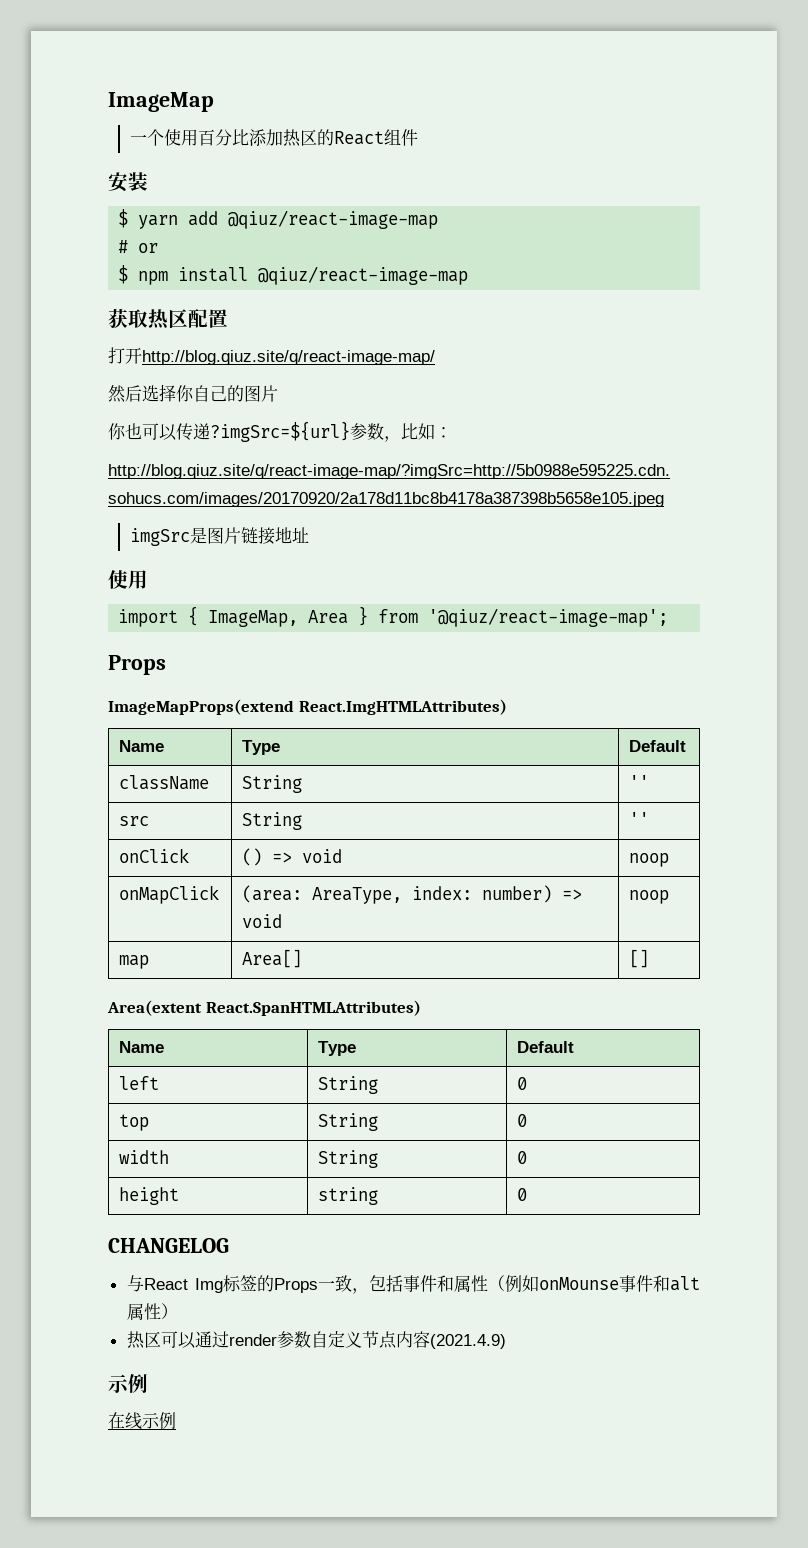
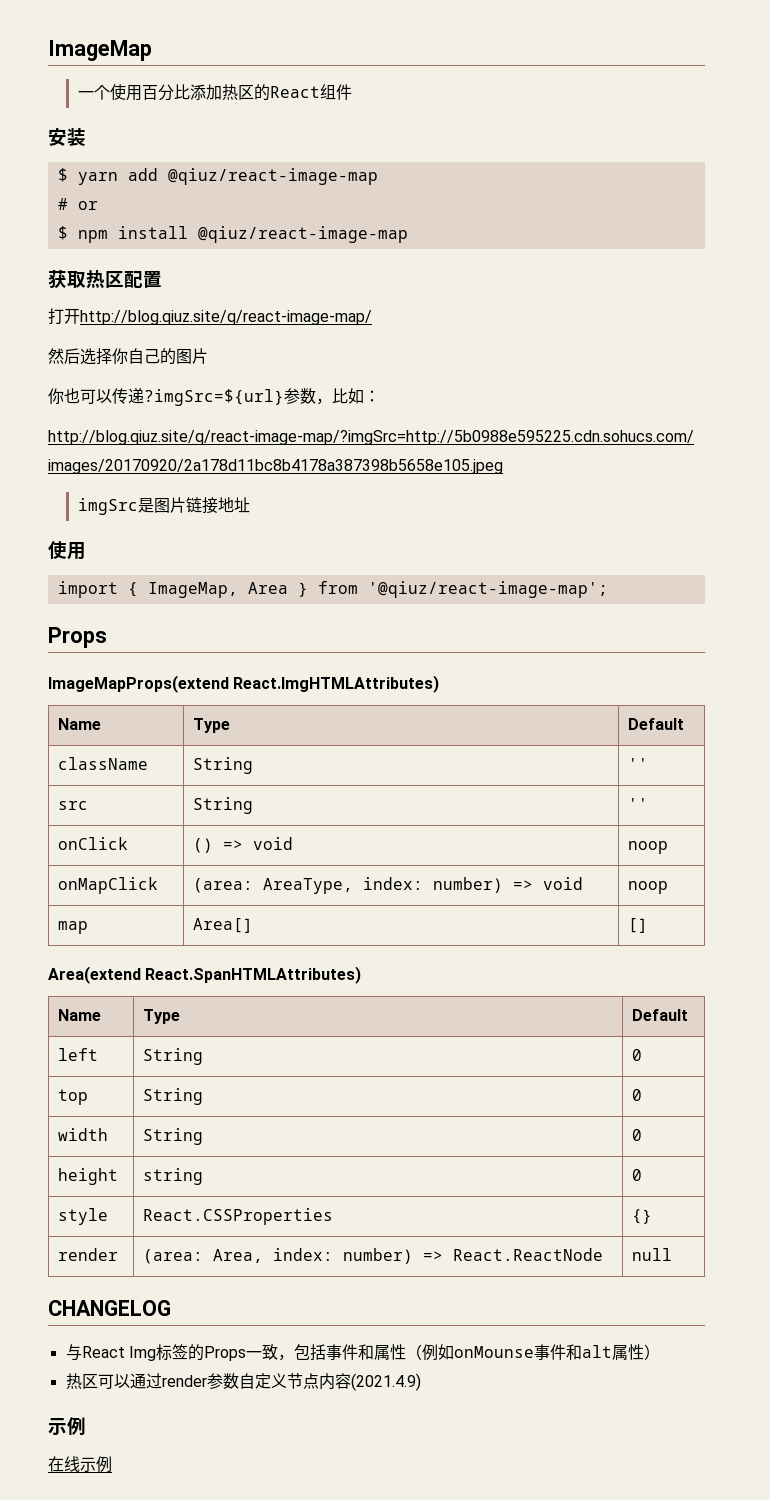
- Area(extent React.SpanHTMLAttributes)
+ Area(extend React.SpanHTMLAttributes)
+ style | React.CSSProperties | {}
+ render | (area: Area, index: number) => React.ReactNode | null

